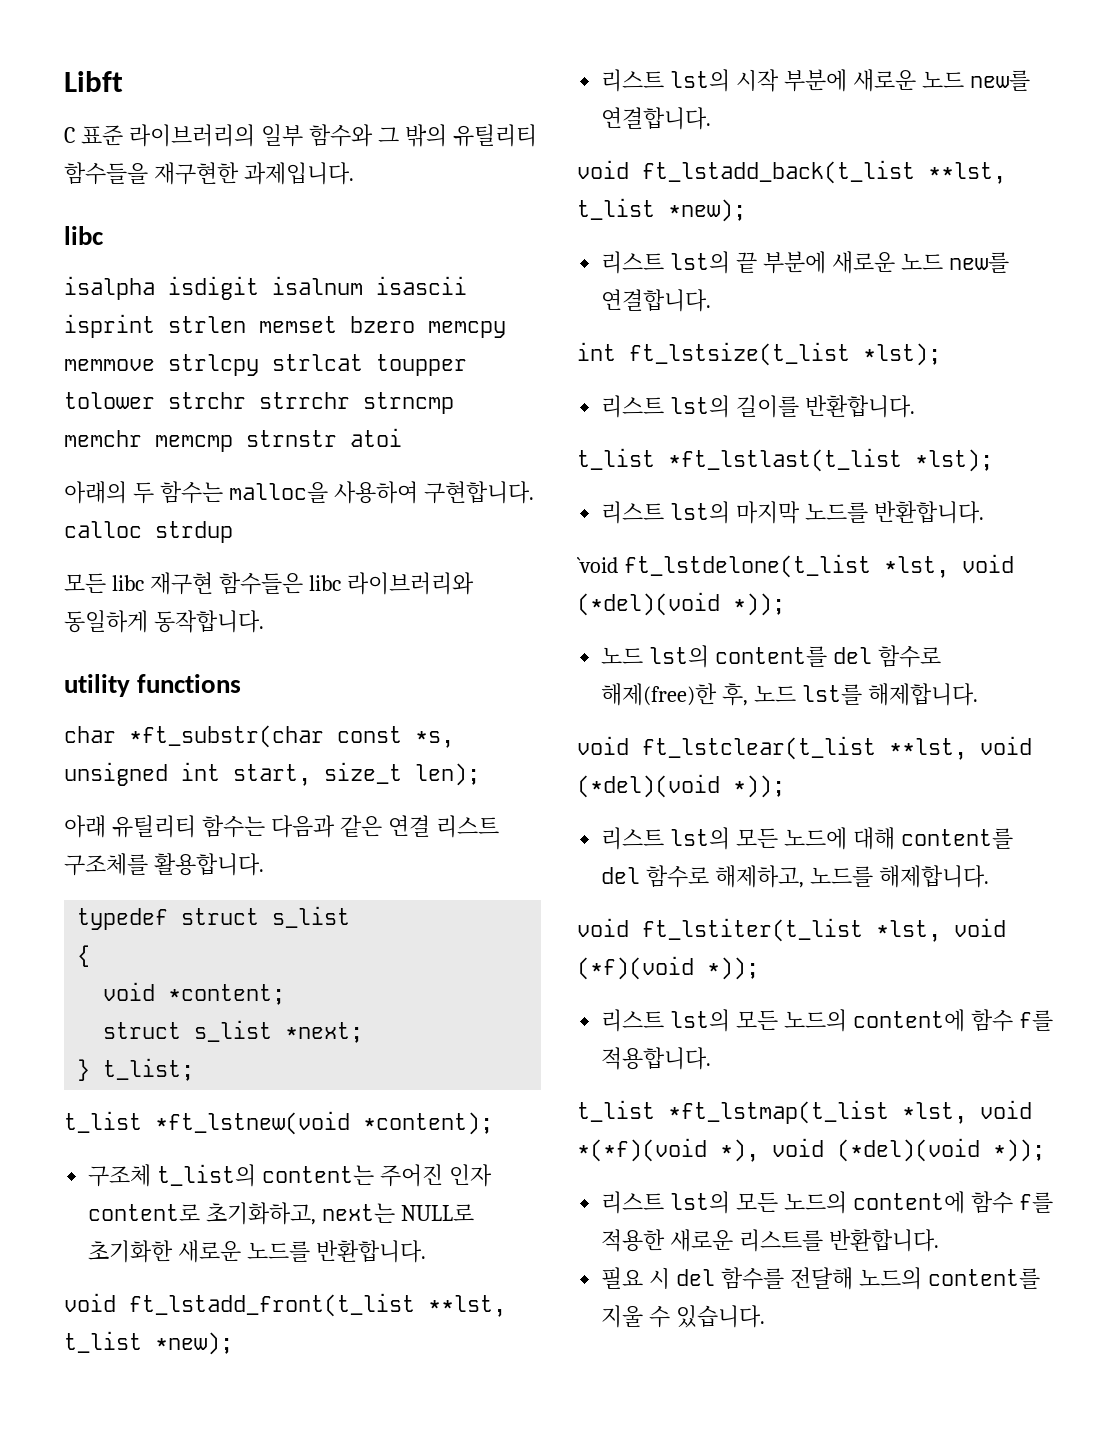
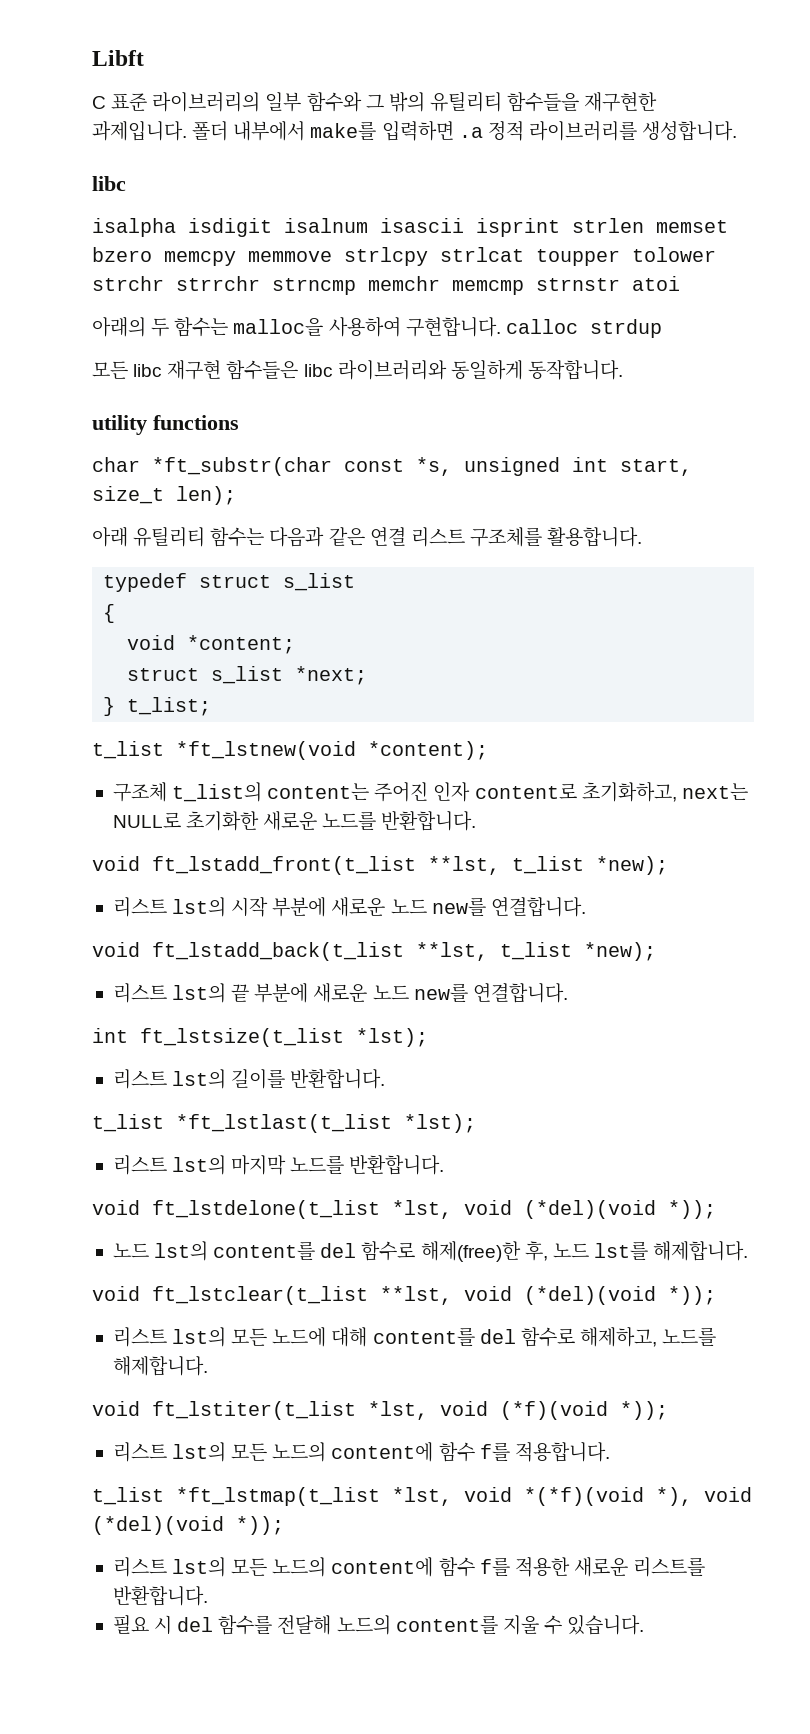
+ 폴더 내부에서 make를 입력하면 .a 정적 라이브러리를 생성합니다.
- `void ft_lstdelone(t_list *lst, void (*del)(void *));
+ void ft_lstdelone(t_list *lst, void (*del)(void *));

